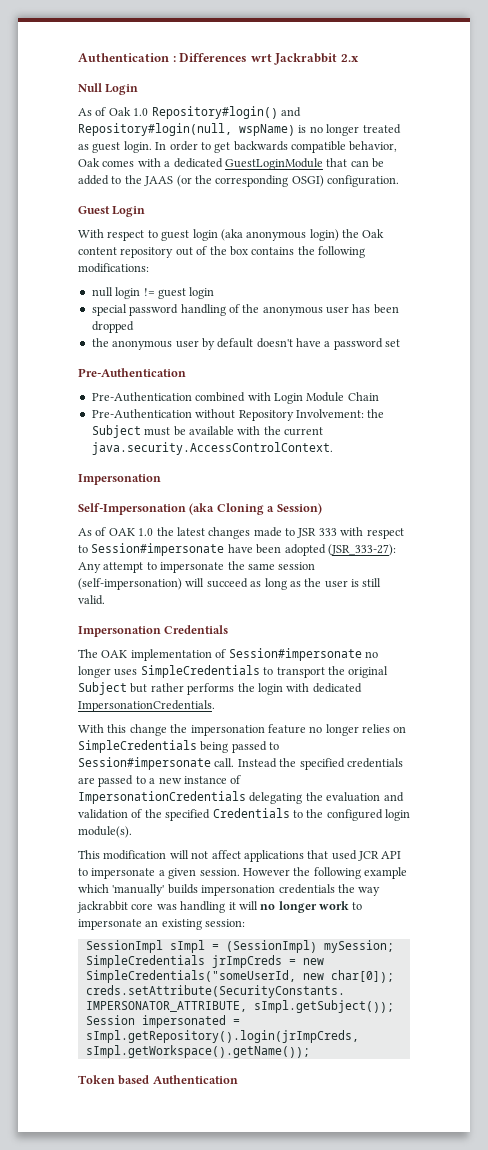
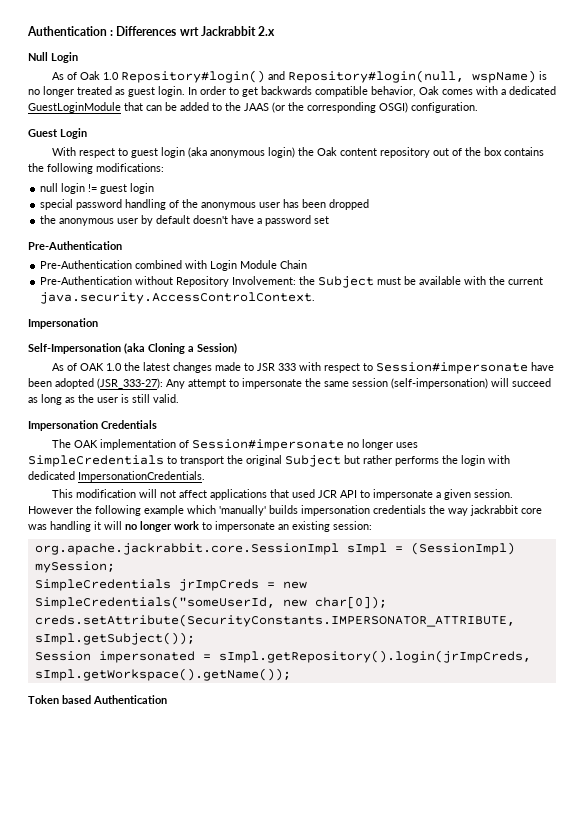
- With this change the impersonation feature no longer relies on SimpleCredentials being passed to Session#impersonate call. Instead the specified credentials are passed to a new instance of ImpersonationCredentials delegating the evaluation and validation of the specified Credentials to the configured login module(s).
- SessionImpl sImpl = (SessionImpl) mySession;
+ org.apache.jackrabbit.core.SessionImpl sImpl = (SessionImpl) mySession;

